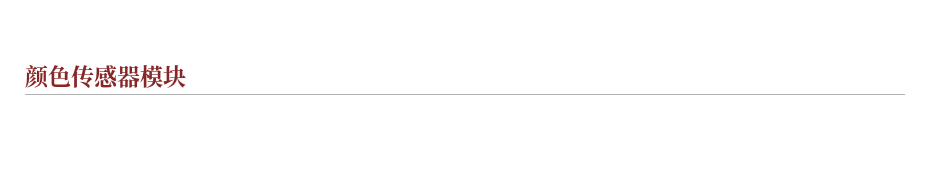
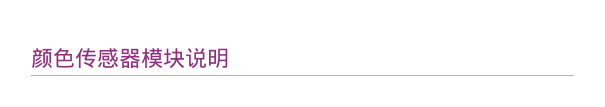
- 颜色传感器模块
+ 颜色传感器模块说明

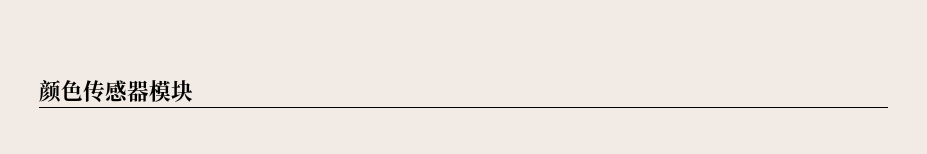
- 颜色传感器模块说明
+ 颜色传感器模块

